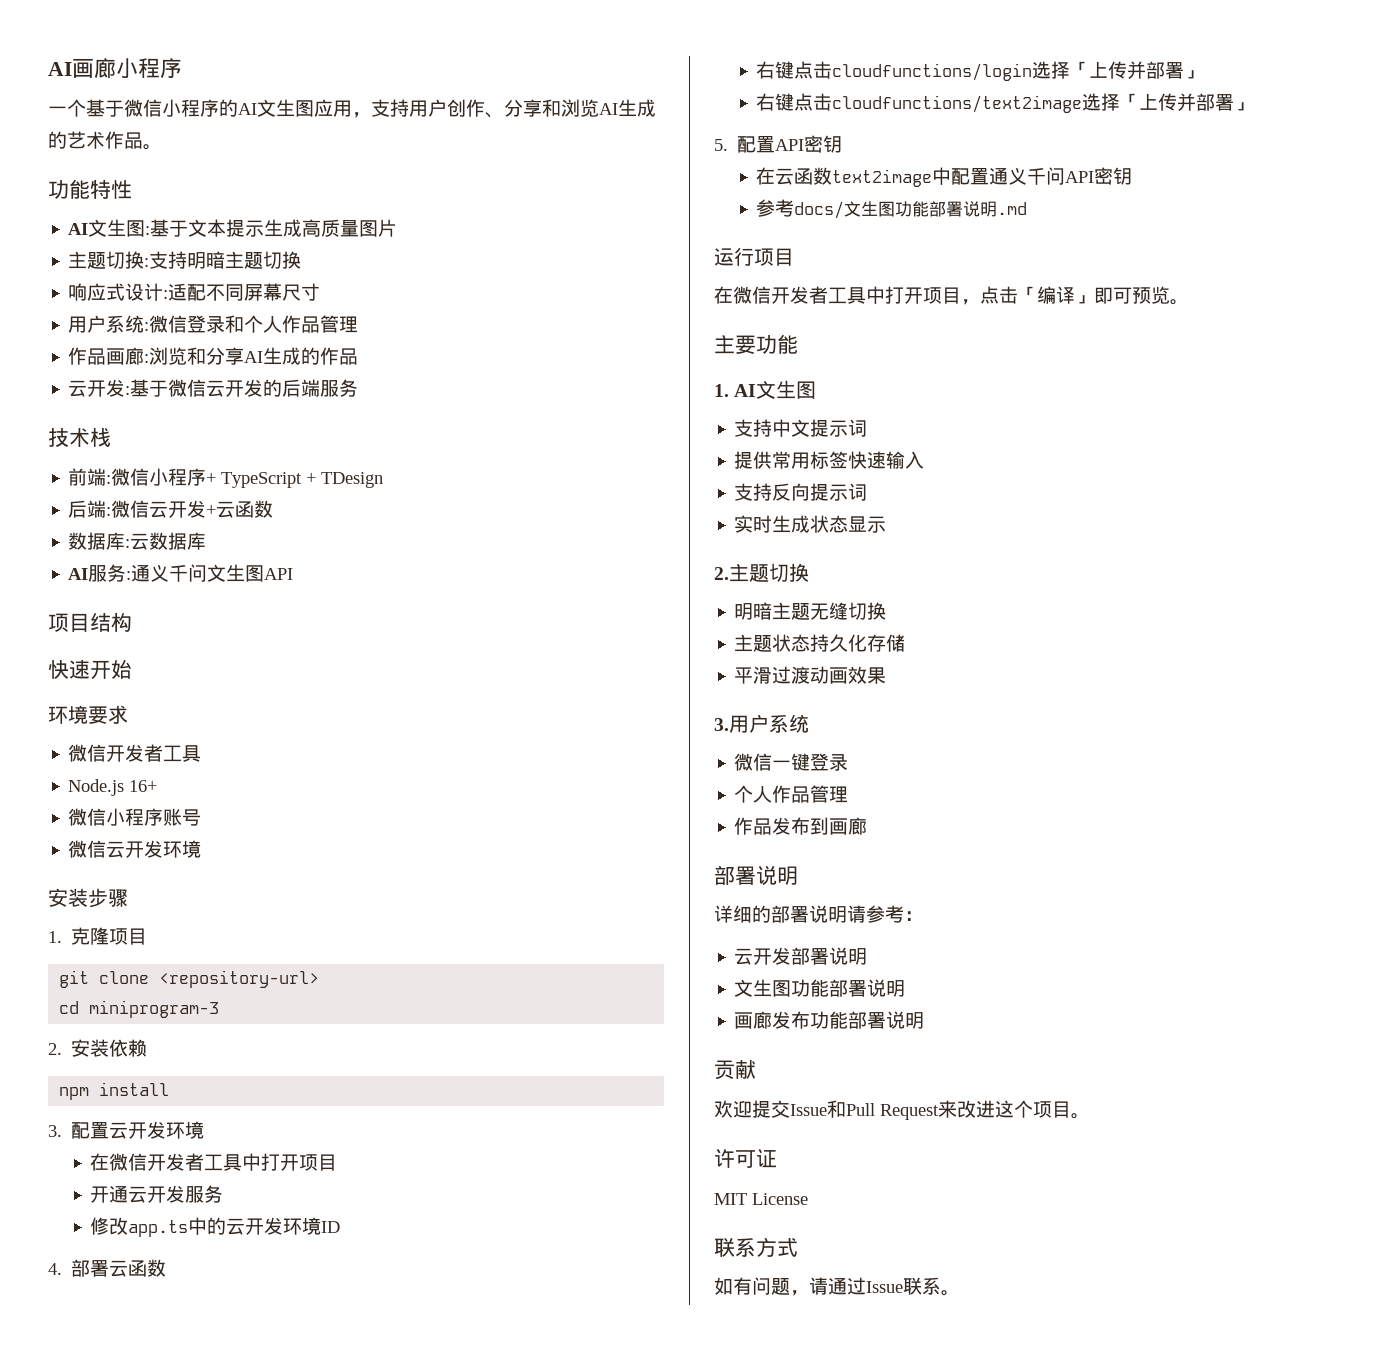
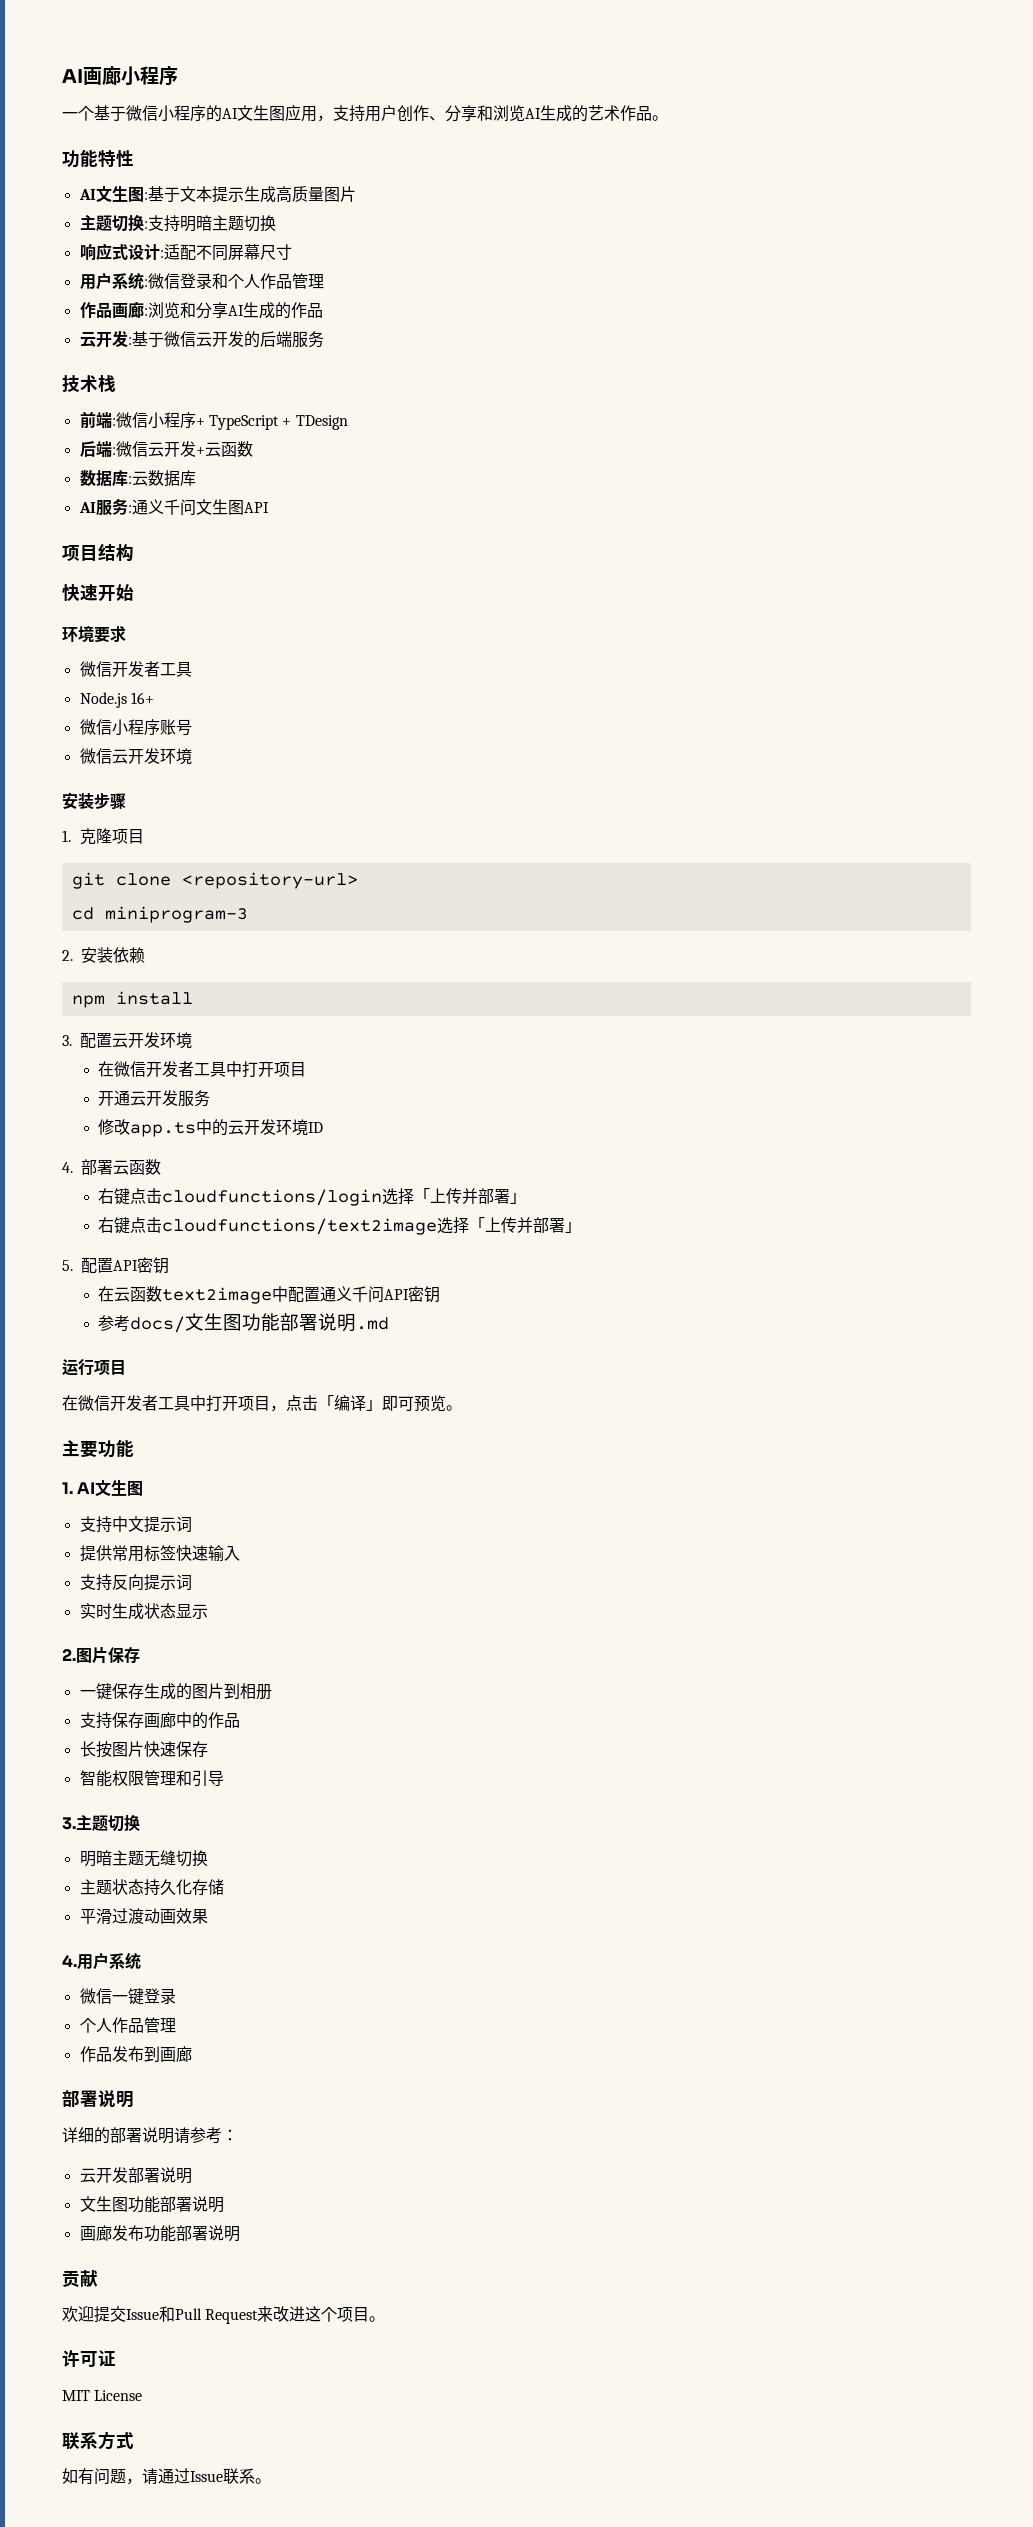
- 2.主题切换
+ 2.图片保存
+ 一键保存生成的图片到相册
+ 支持保存画廊中的作品
+ 长按图片快速保存
+ 智能权限管理和引导
+ 3.主题切换
- 3.用户系统
+ 4.用户系统

